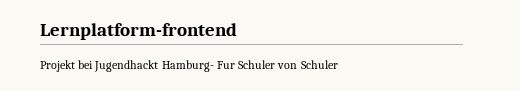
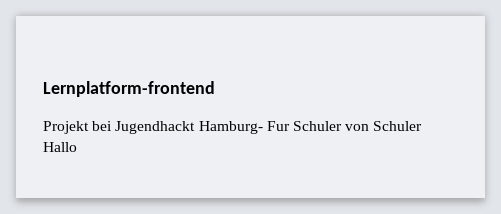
- Projekt bei Jugendhackt Hamburg- Fur Schuler von Schuler
+ Projekt bei Jugendhackt Hamburg- Fur Schuler von Schuler Hallo

